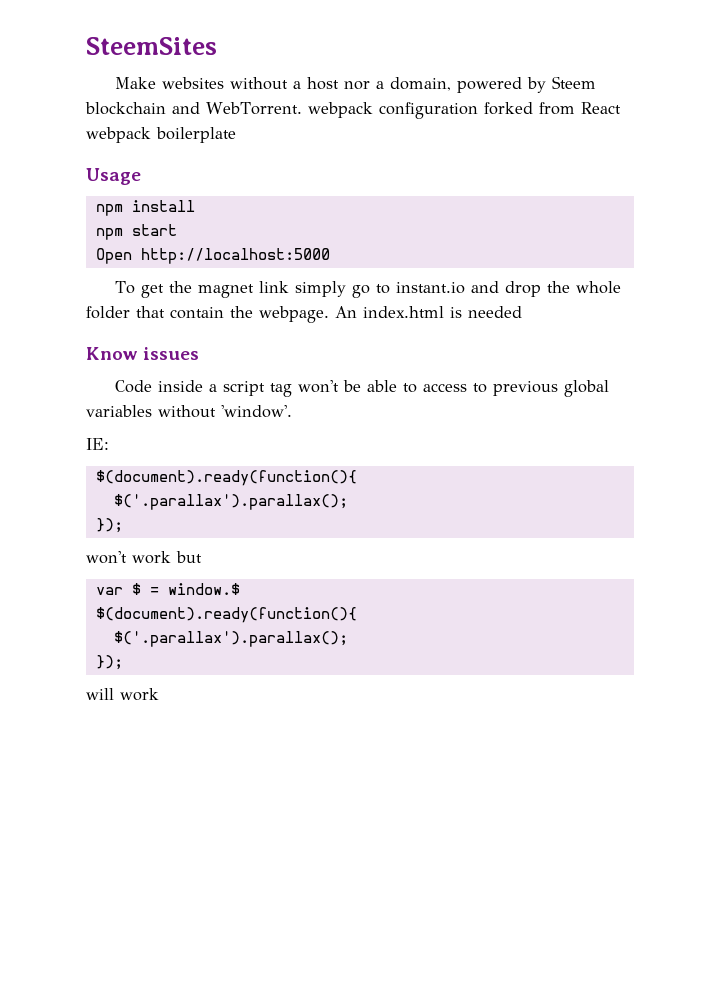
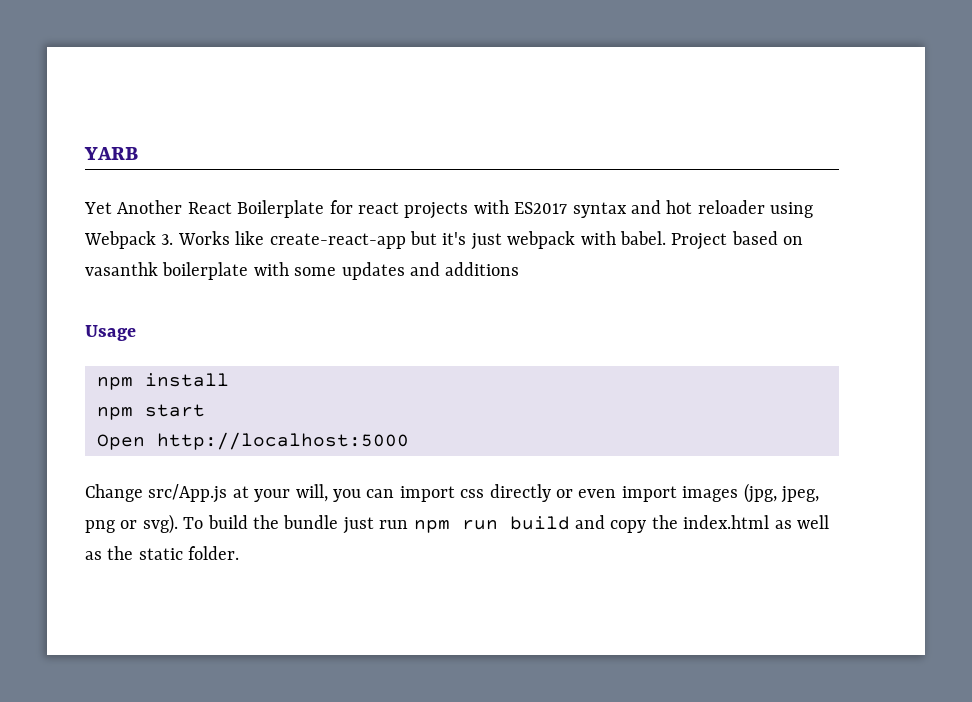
- SteemSites
- Make websites without a host nor a domain, powered by Steem blockchain and WebTorrent. webpack configuration forked from React webpack boilerplate
+ YARB
+ Yet Another React Boilerplate for react projects with ES2017 syntax and hot reloader using Webpack 3. Works like create-react-app but it's just webpack with babel. Project based on vasanthk boilerplate with some updates and additions
- To get the magnet link simply go to instant.io and drop the whole folder that contain the webpage. An index.html is needed
- Know issues
- Code inside a script tag won't be able to access to previous global variables without 'window'.
- IE:
- $(document).ready(function(){
- $('.parallax').parallax();
- });
- won't work but
- var $ = window.$
- $(document).ready(function(){
- $('.parallax').parallax();
- });
- will work
+ Change src/App.js at your will, you can import css directly or even import images (jpg, jpeg, png or svg). To build the bundle just run npm run build and copy the index.html as well as the static folder.

